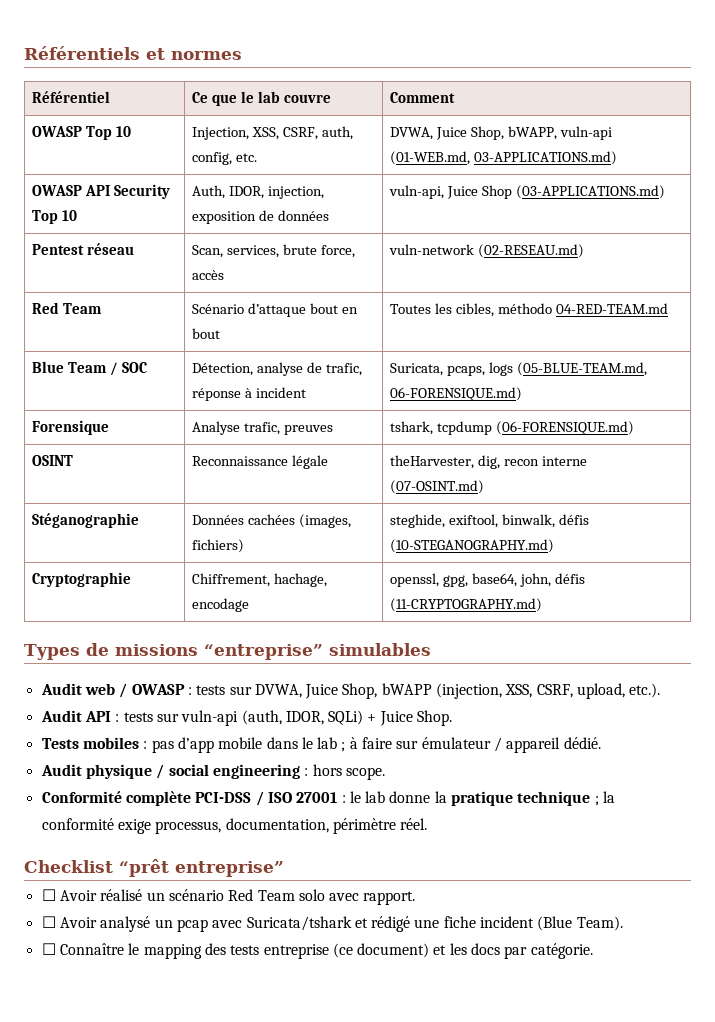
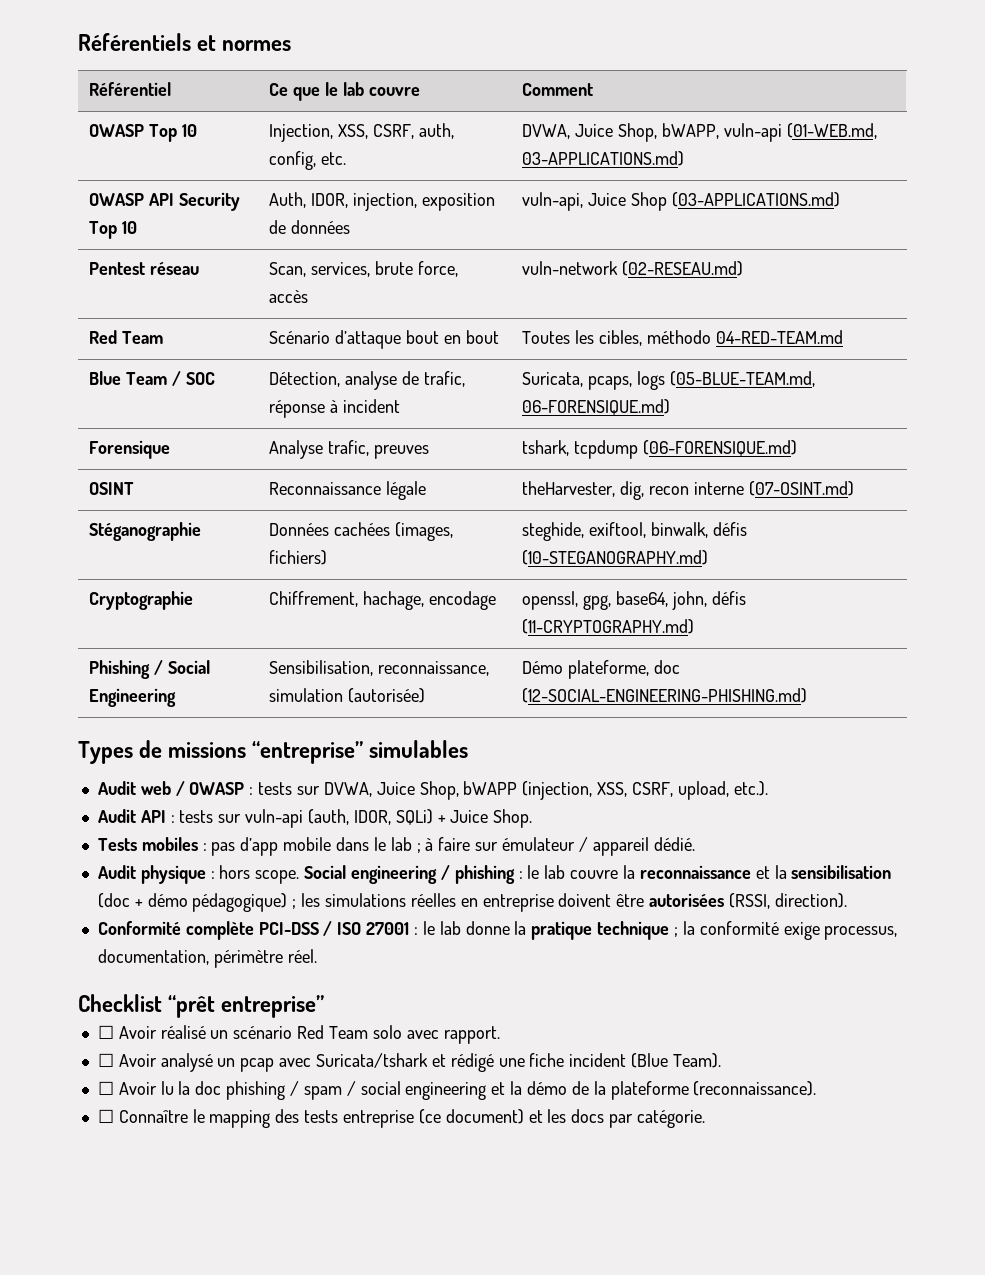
+ Phishing / Social Engineering | Sensibilisation, reconnaissance, simulation (autorisée) | Démo plateforme, doc (12-SOCIAL-ENGINEERING-PHISHING.md)
- Audit physique / social engineering : hors scope.
+ Audit physique : hors scope. Social engineering / phishing : le lab couvre la reconnaissance et la sensibilisation (doc + démo pédagogique) ; les simulations réelles en entreprise doivent être autorisées (RSSI, direction).
+ ☐ Avoir lu la doc phishing / spam / social engineering et la démo de la plateforme (reconnaissance).

